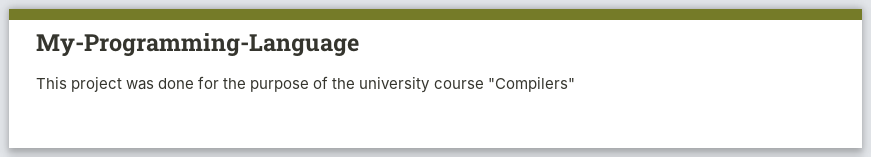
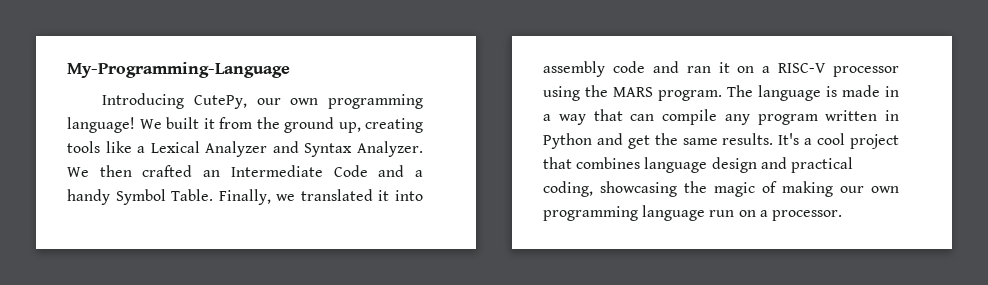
- Τhis project was done for the purpose of the university course "Compilers"
+ Introducing CutePy, our own programming language! We built it from the ground up, creating tools like a Lexical Analyzer and Syntax Analyzer. We then crafted an Intermediate Code and a handy Symbol Table. Finally, we translated it into assembly code and ran it on a RISC-V processor using the MARS program. The language is made in a way that can compile any program written in Python and get the same results. It's a cool project that combines language design and practical coding, showcasing the magic of making our own programming language run on a processor.

